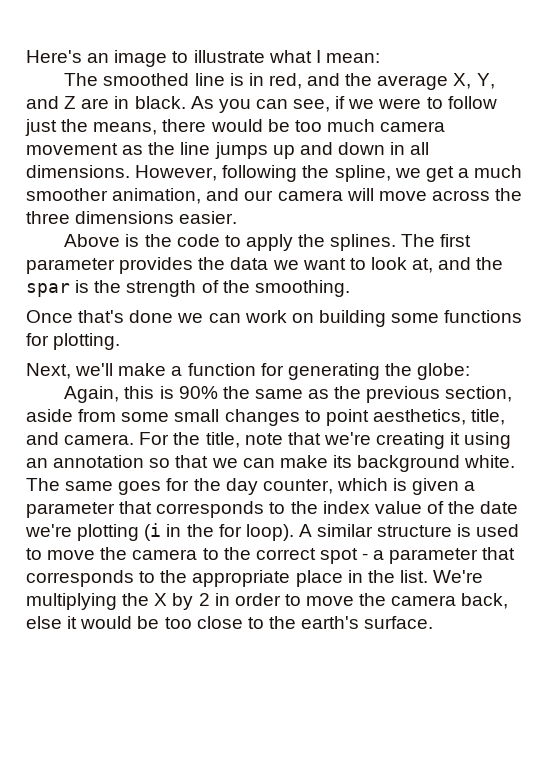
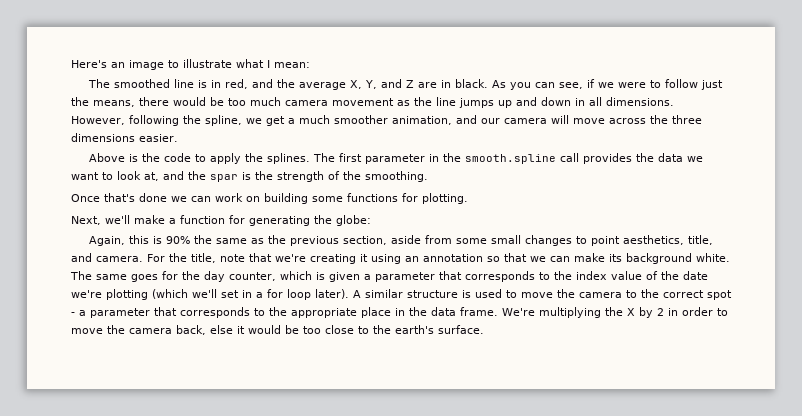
- The first parameter provides the data we want to look at, and the spar is the strength of the smoothing.
+ The first parameter in the smooth.spline call provides the data we want to look at, and the spar is the strength of the smoothing.
- The same goes for the day counter, which is given a parameter that corresponds to the index value of the date we're plotting (i in the for loop).
+ The same goes for the day counter, which is given a parameter that corresponds to the index value of the date we're plotting (which we'll set in a for loop later).
- A similar structure is used to move the camera to the correct spot - a parameter that corresponds to the appropriate place in the list.
+ A similar structure is used to move the camera to the correct spot - a parameter that corresponds to the appropriate place in the data frame.

